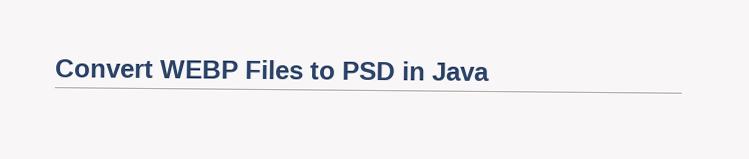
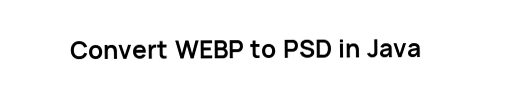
- Convert WEBP Files to PSD in Java
+ Convert WEBP to PSD in Java

